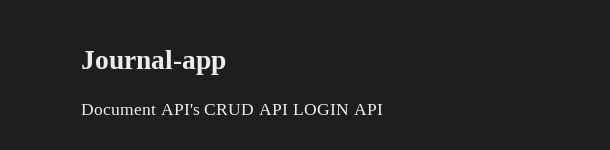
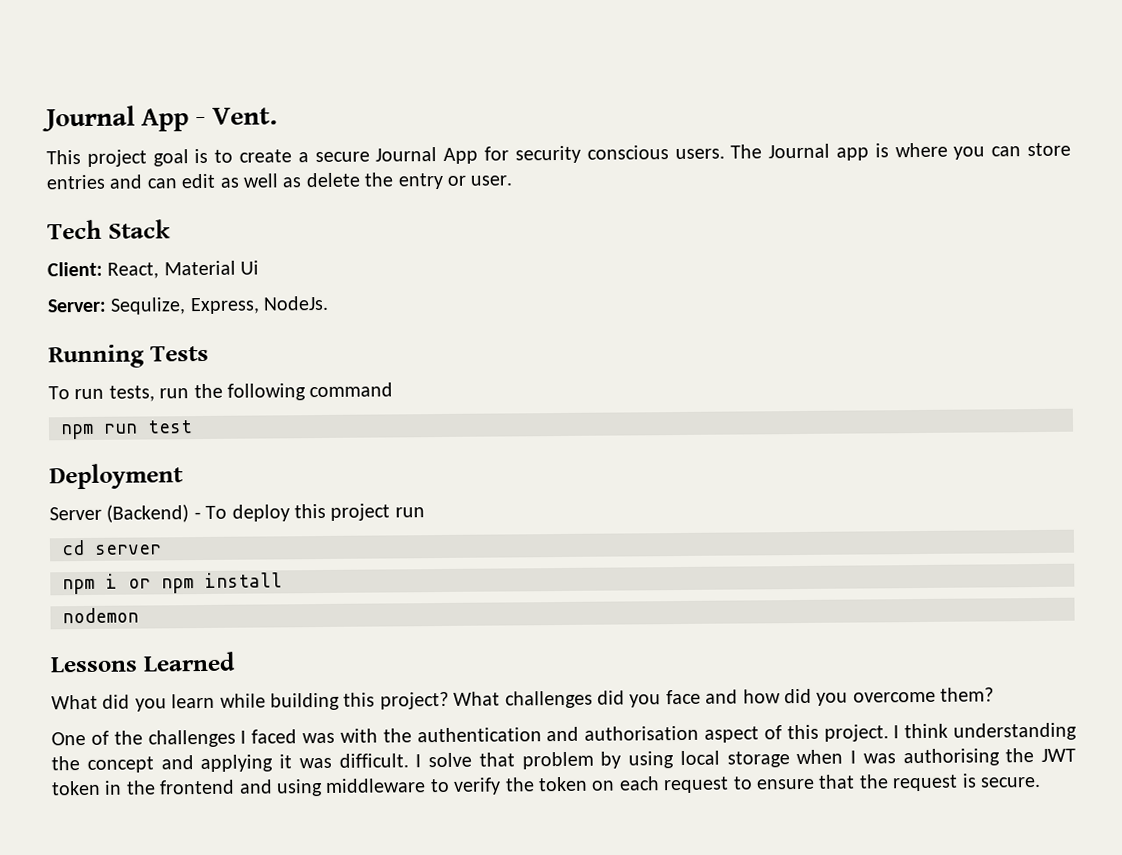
- Journal-app
- Document API's CRUD API LOGIN API
+ Journal App - Vent.
+ This project goal is to create a secure Journal App for security conscious users. The Journal app is where you can store entries and can edit as well as delete the entry or user.
+ Tech Stack
+ Client: React, Material Ui
+ Server: Sequlize, Express, NodeJs.
+ Running Tests
+ To run tests, run the following command
+ npm run test
+ Deployment
+ Server (Backend) - To deploy this project run
+ cd server
+ npm i or npm install
+ nodemon
+ Lessons Learned
+ What did you learn while building this project? What challenges did you face and how did you overcome them?
+ One of the challenges I faced was with the authentication and authorisation aspect of this project. I think understanding the concept and applying it was difficult. I solve that problem by using local storage when I was authorising the JWT token in the frontend and using middleware to verify the token on each request to ensure that the request is secure.

